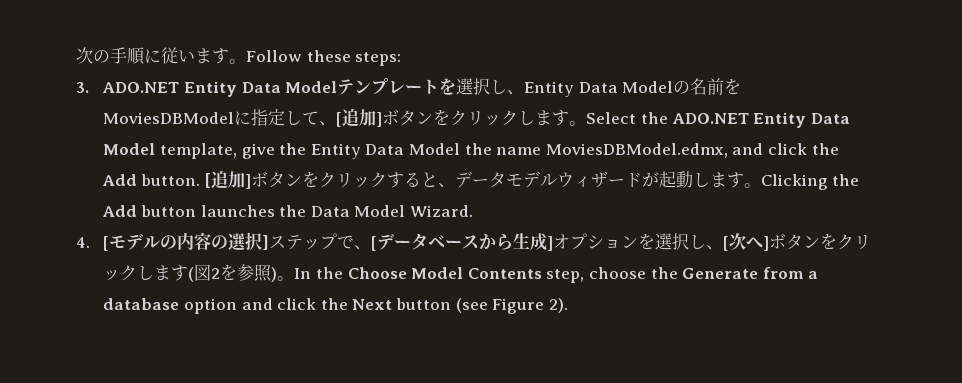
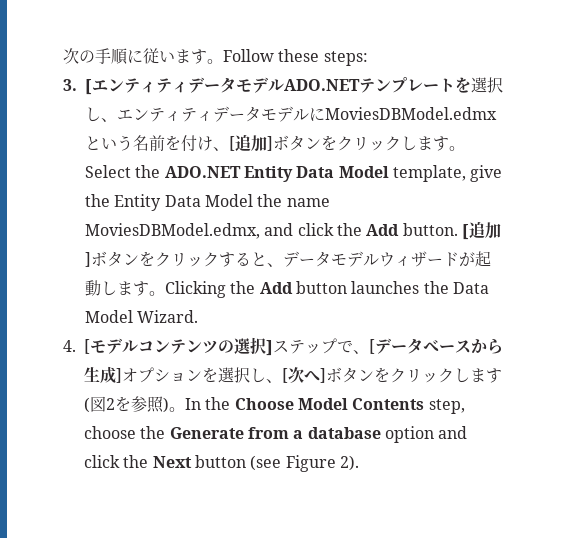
- 3. ADO.NET Entity Data Modelテンプレートを選択し、Entity Data Modelの名前をMoviesDBModelに指定して、[追加]ボタンをクリックします。
+ 3. [エンティティデータモデルADO.NETテンプレートを選択し、エンティティデータモデルにMoviesDBModel.edmxという名前を付け、[追加]ボタンをクリックします。
- 4. [モデルの内容の選択]ステップで、[データベースから生成]オプションを選択し、[次へ]ボタンをクリックします(図2を参照)。
+ 4. [モデルコンテンツの選択]ステップで、[データベースから生成]オプションを選択し、[次へ]ボタンをクリックします(図2を参照)。

